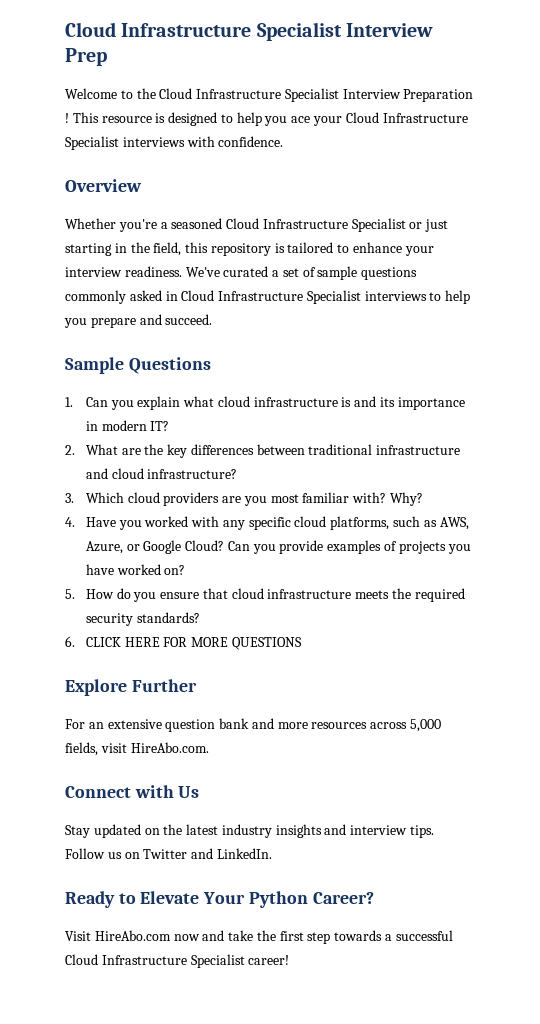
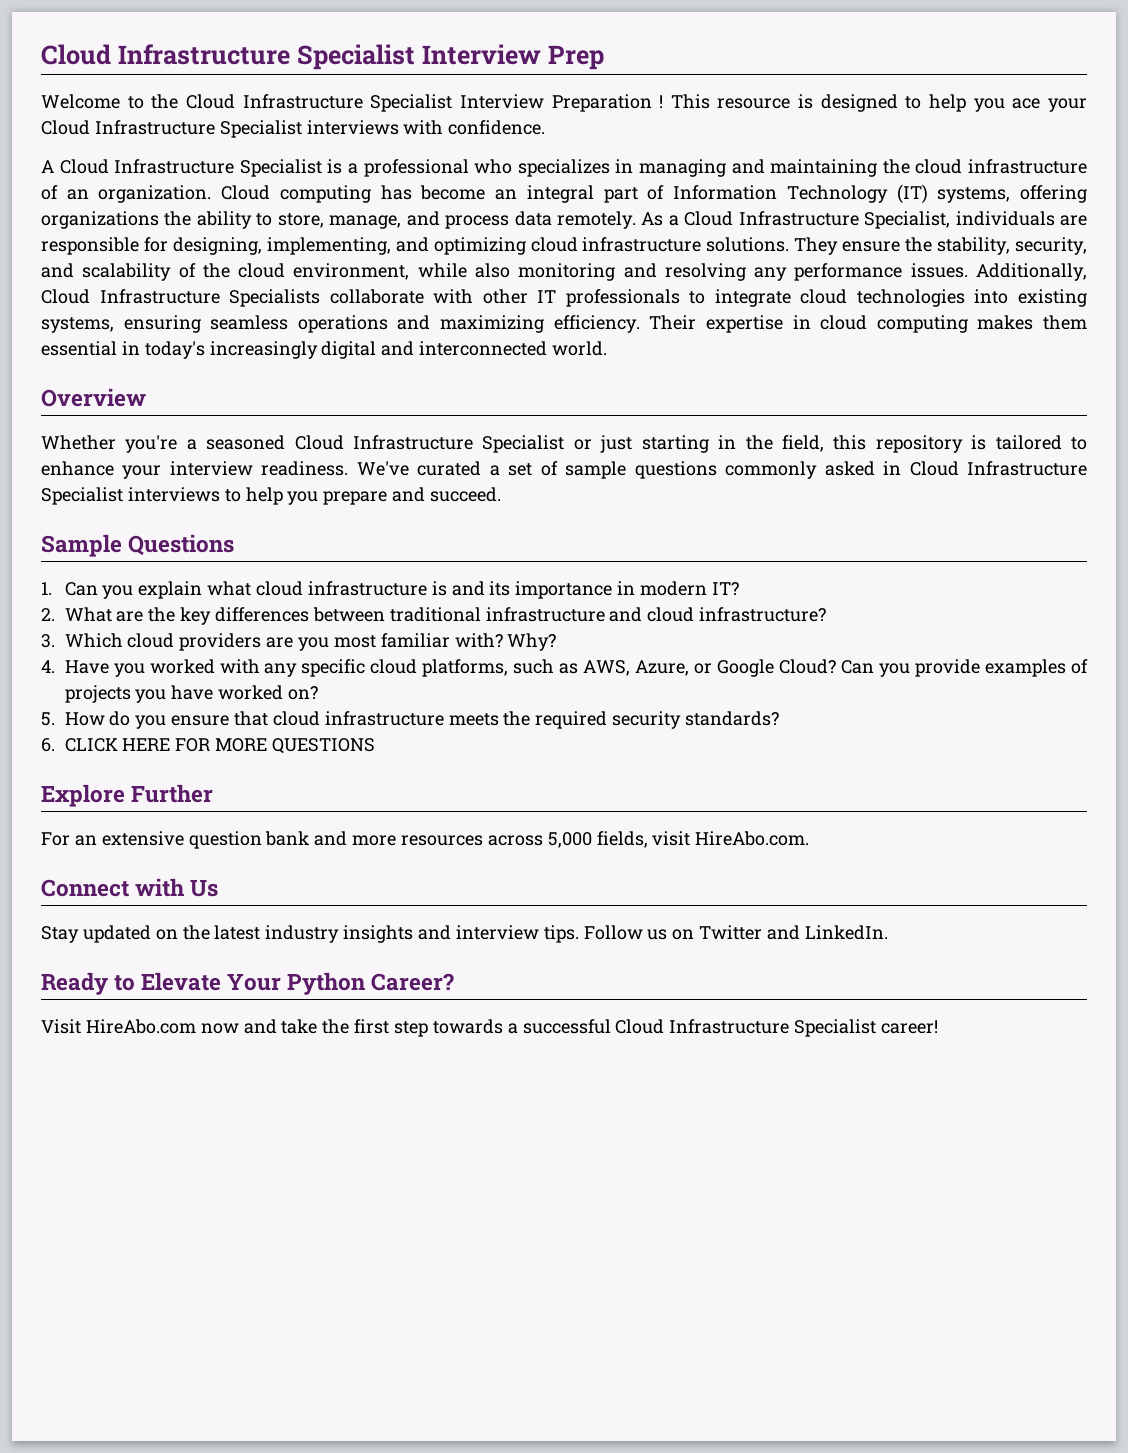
+ A Cloud Infrastructure Specialist is a professional who specializes in managing and maintaining the cloud infrastructure of an organization. Cloud computing has become an integral part of Information Technology (IT) systems, offering organizations the ability to store, manage, and process data remotely. As a Cloud Infrastructure Specialist, individuals are responsible for designing, implementing, and optimizing cloud infrastructure solutions. They ensure the stability, security, and scalability of the cloud environment, while also monitoring and resolving any performance issues. Additionally, Cloud Infrastructure Specialists collaborate with other IT professionals to integrate cloud technologies into existing systems, ensuring seamless operations and maximizing efficiency. Their expertise in cloud computing makes them essential in today's increasingly digital and interconnected world.

